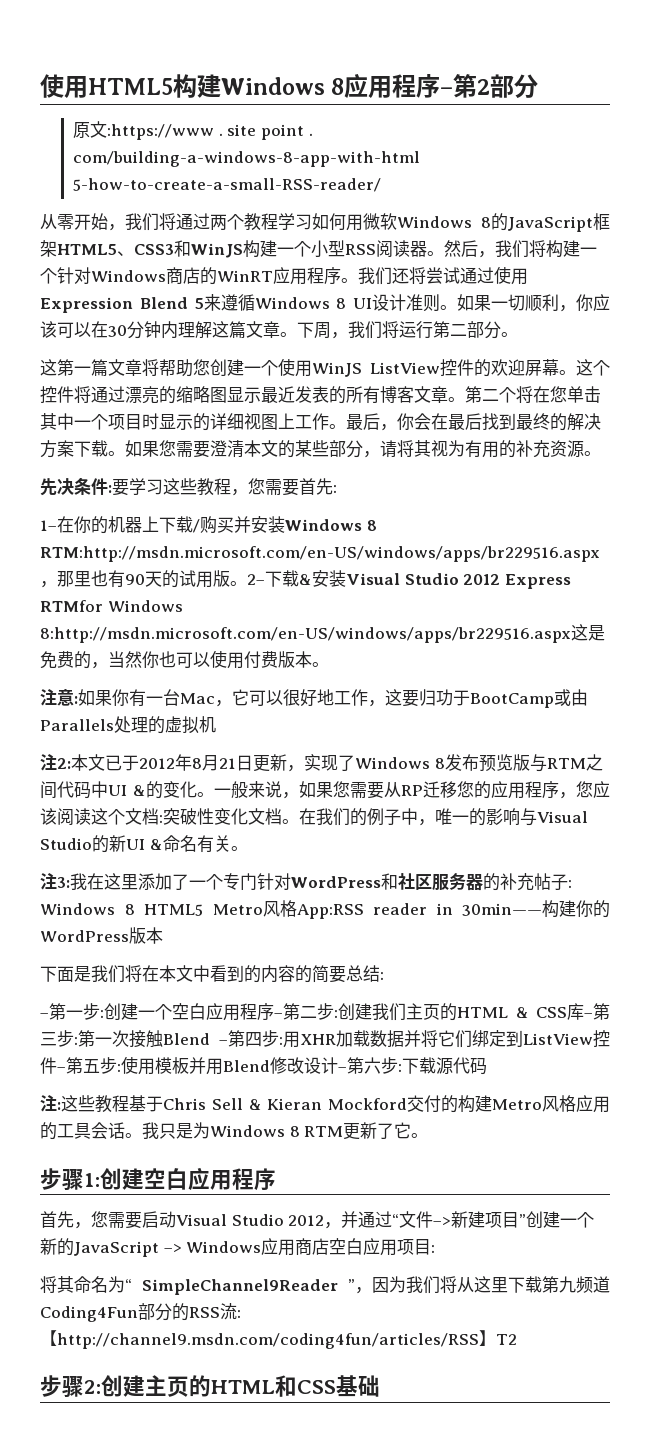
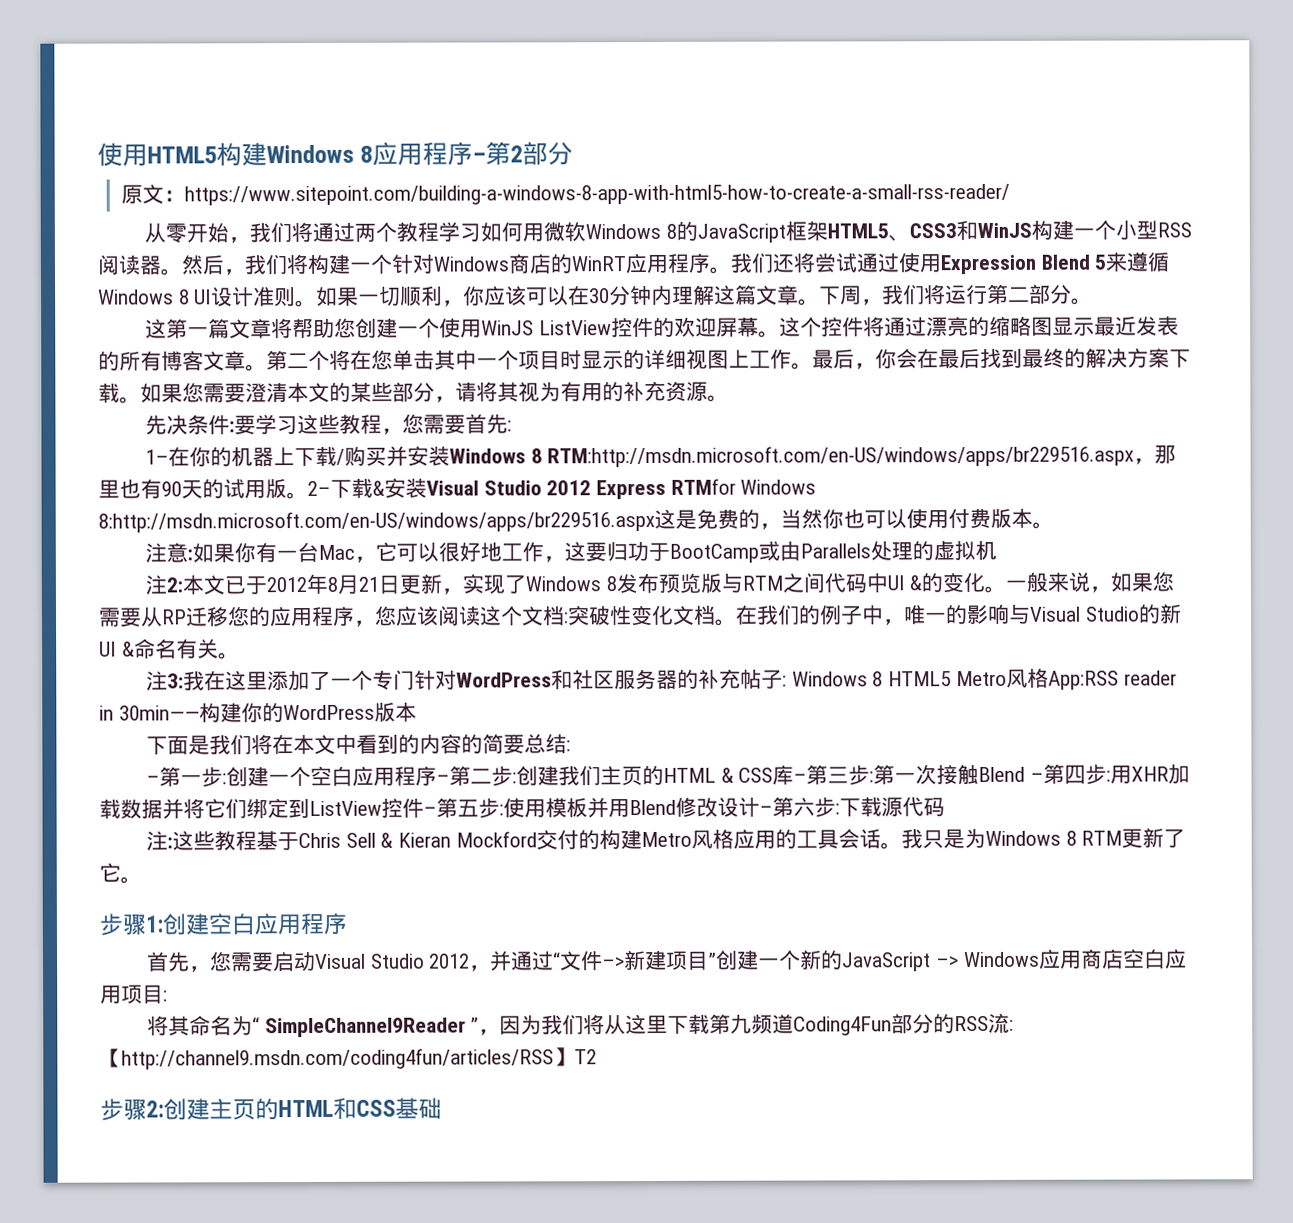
- 原文:https://www . site point . com/building-a-windows-8-app-with-html 5-how-to-create-a-small-RSS-reader/
+ 原文：https://www.sitepoint.com/building-a-windows-8-app-with-html5-how-to-create-a-small-rss-reader/

